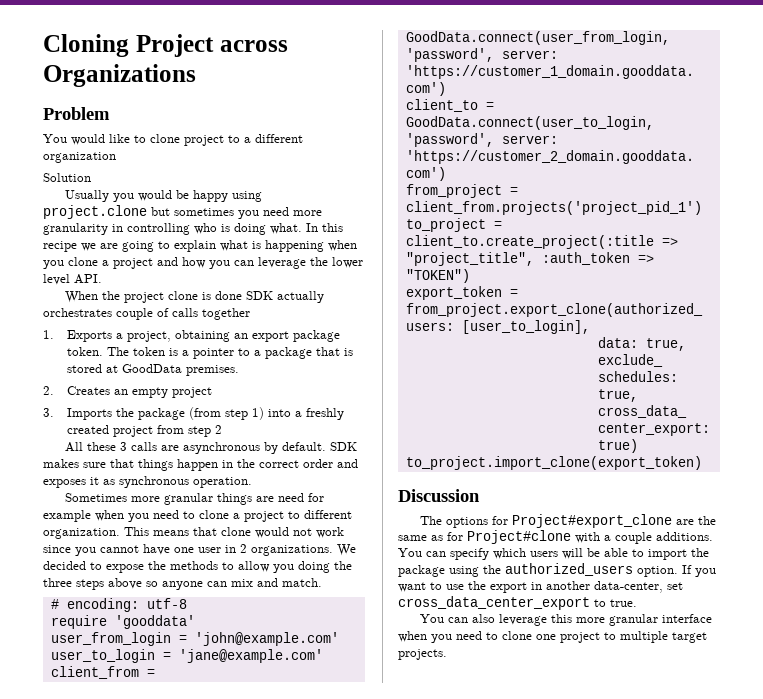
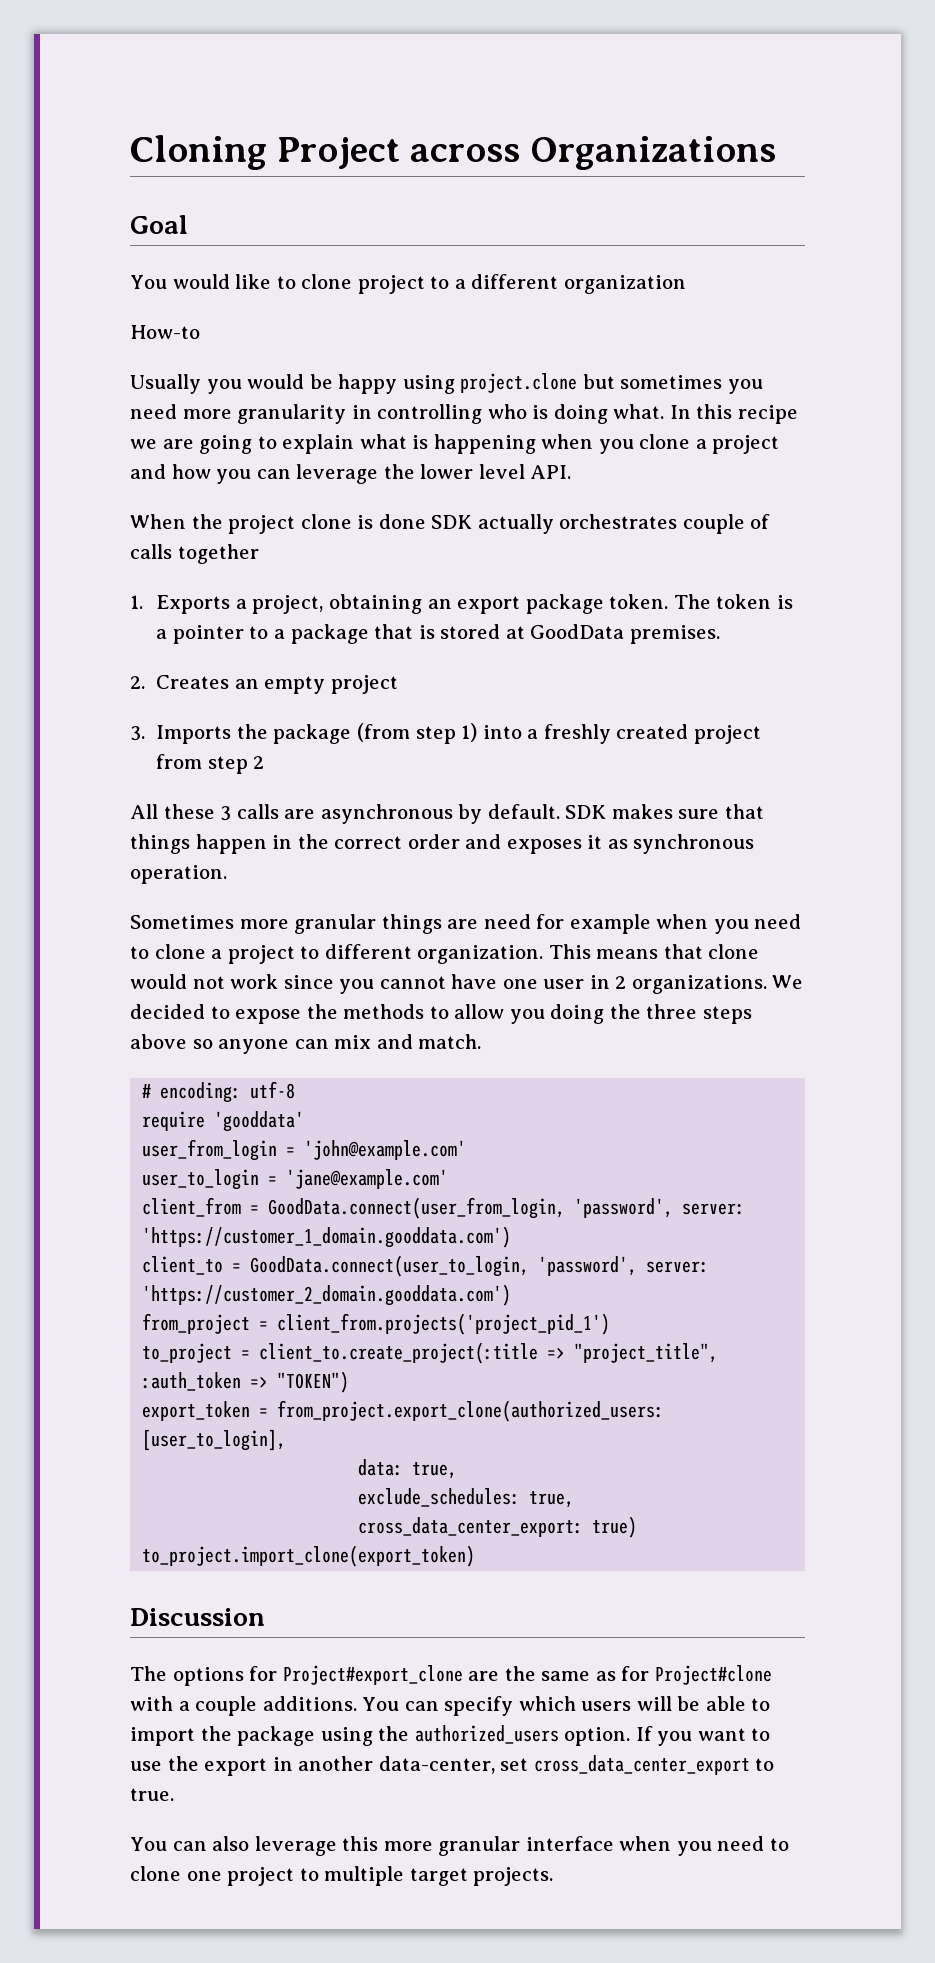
- Problem
+ Goal
- Solution
+ How-to

